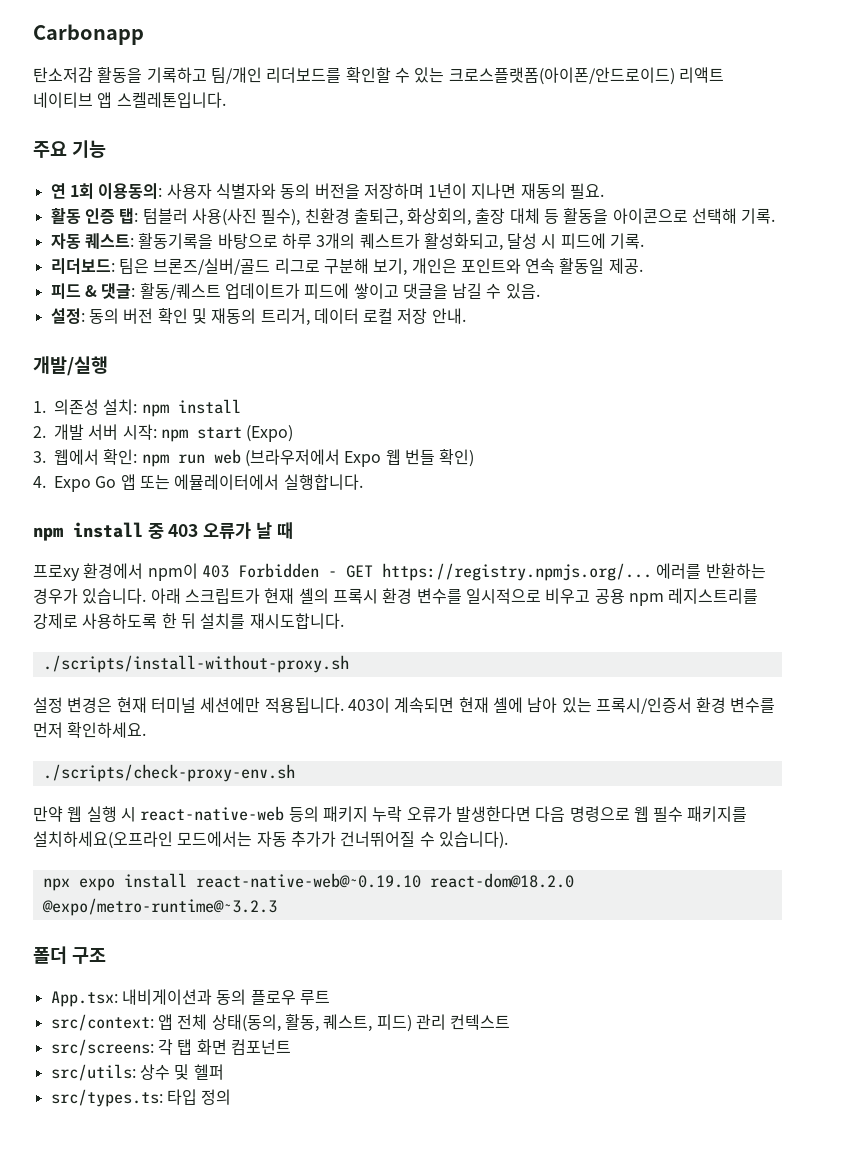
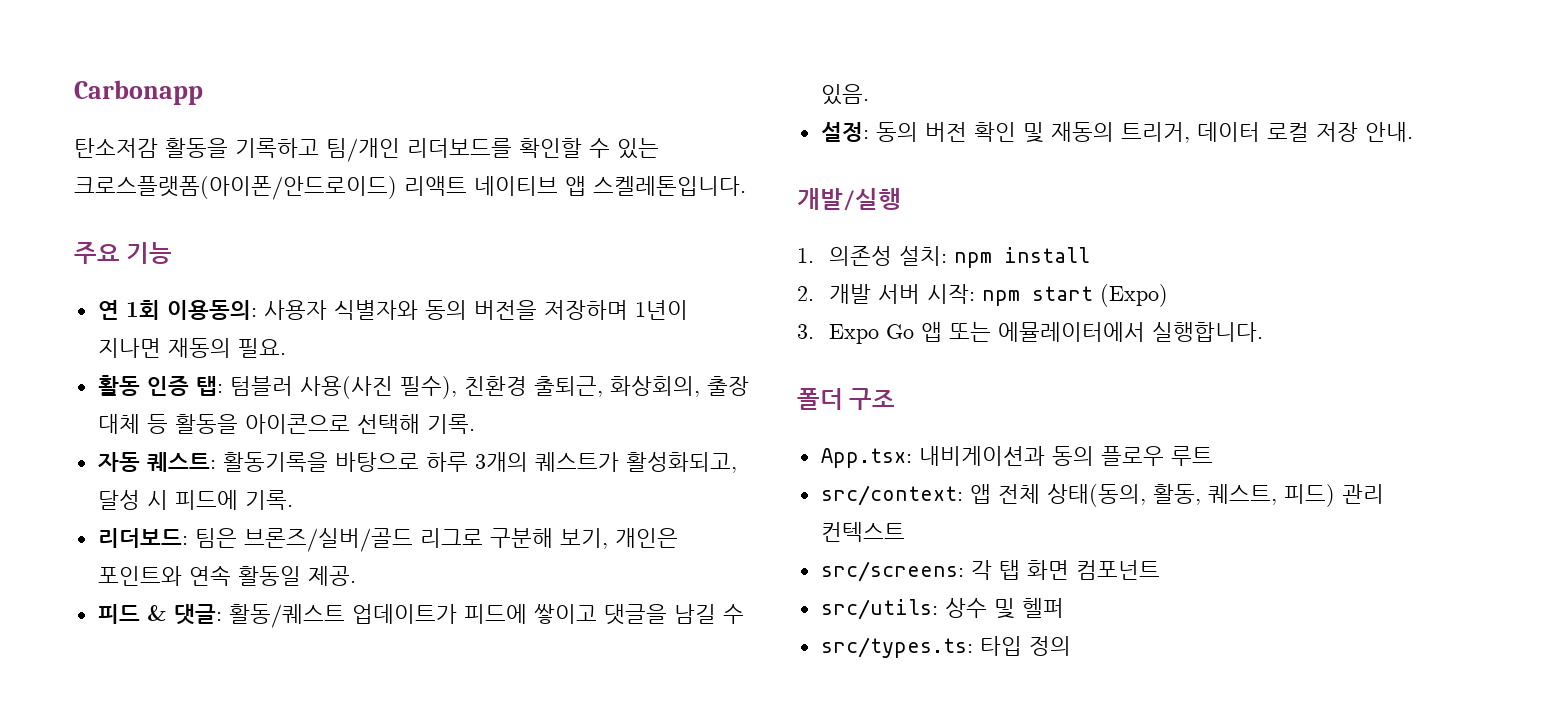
- 3. 웹에서 확인: npm run web (브라우저에서 Expo 웹 번들 확인)
- 4. Expo Go 앱 또는 에뮬레이터에서 실행합니다.
+ 3. Expo Go 앱 또는 에뮬레이터에서 실행합니다.
- npm install 중 403 오류가 날 때
- 프로xy 환경에서 npm이 403 Forbidden - GET https://registry.npmjs.org/... 에러를 반환하는 경우가 있습니다. 아래 스크립트가 현재 셸의 프록시 환경 변수를 일시적으로 비우고 공용 npm 레지스트리를 강제로 사용하도록 한 뒤 설치를 재시도합니다.
- ./scripts/install-without-proxy.sh
- 설정 변경은 현재 터미널 세션에만 적용됩니다. 403이 계속되면 현재 셸에 남아 있는 프록시/인증서 환경 변수를 먼저 확인하세요.
- ./scripts/check-proxy-env.sh
- 만약 웹 실행 시 react-native-web 등의 패키지 누락 오류가 발생한다면 다음 명령으로 웹 필수 패키지를 설치하세요(오프라인 모드에서는 자동 추가가 건너뛰어질 수 있습니다).
- npx expo install react-native-web@~0.19.10 react-dom@18.2.0 @expo/metro-runtime@~3.2.3

